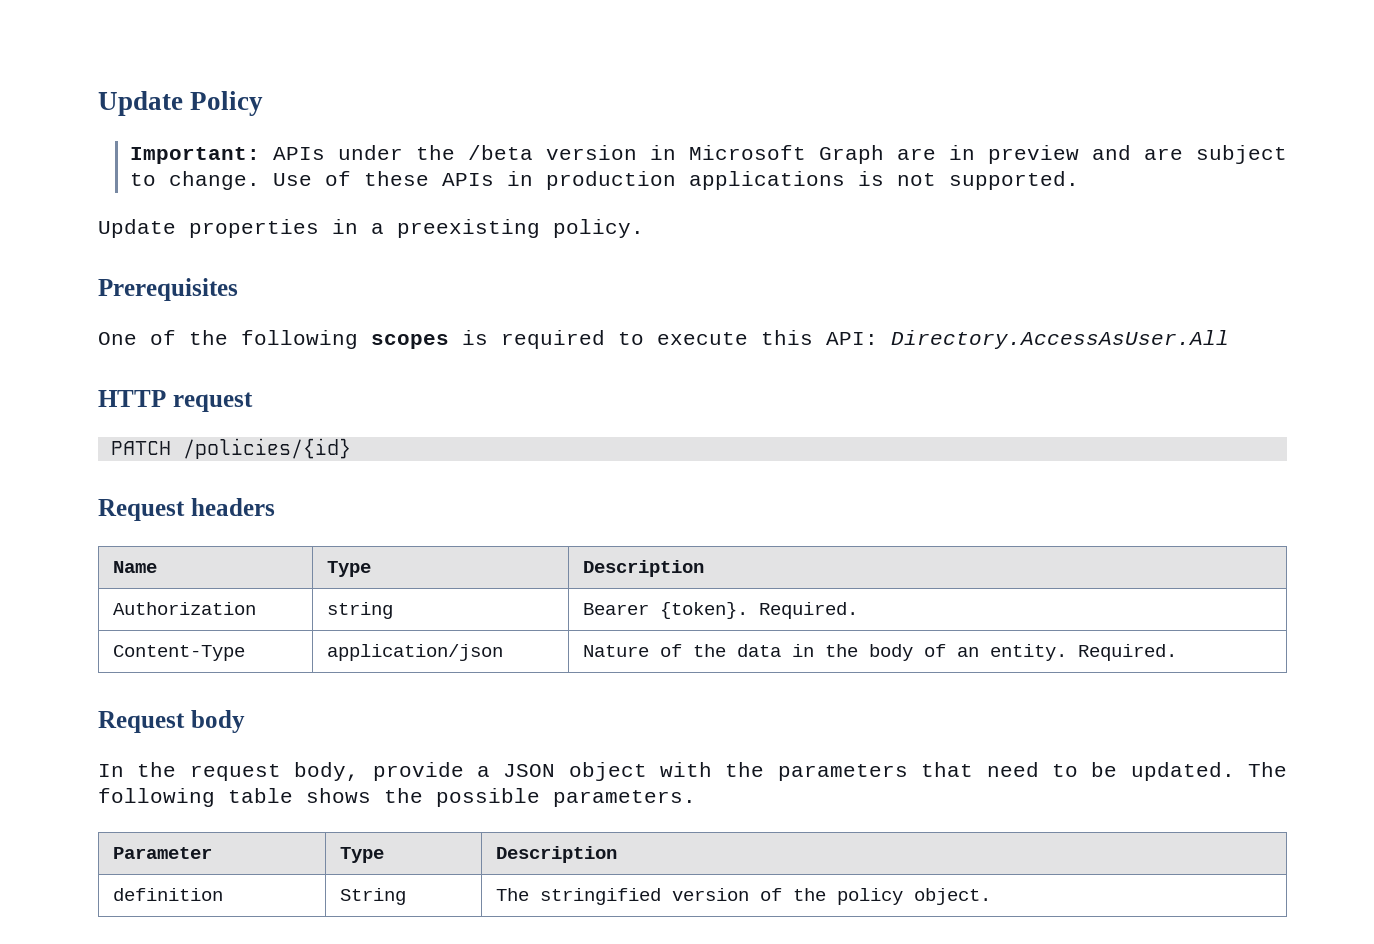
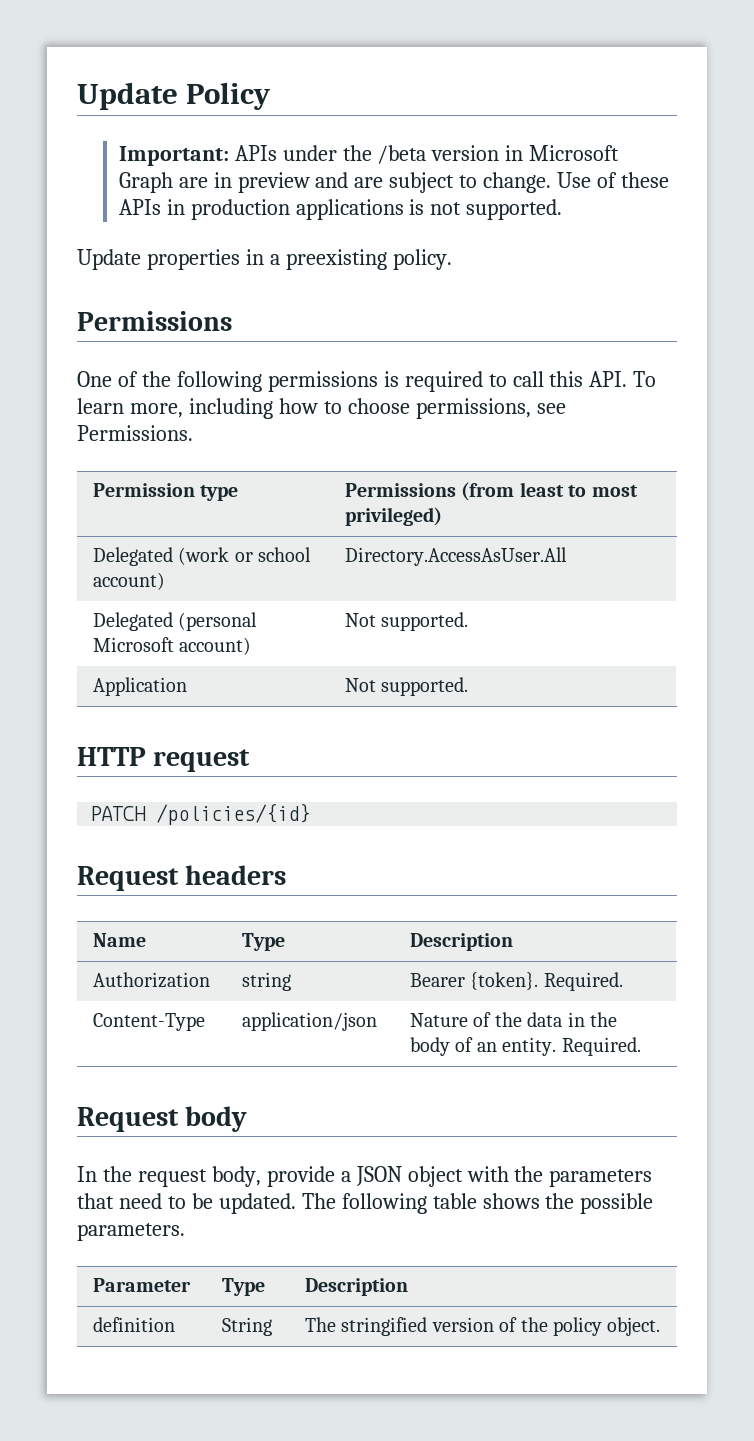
  Update properties in a preexisting policy.
- Prerequisites
+ Permissions
- One of the following scopes is required to execute this API: Directory.AccessAsUser.All
+ One of the following permissions is required to call this API. To learn more, including how to choose permissions, see Permissions.
+ Permission type | Permissions (from least to most privileged)
+ Delegated (work or school account) | Directory.AccessAsUser.All
+ Delegated (personal Microsoft account) | Not supported.
+ Application | Not supported.

